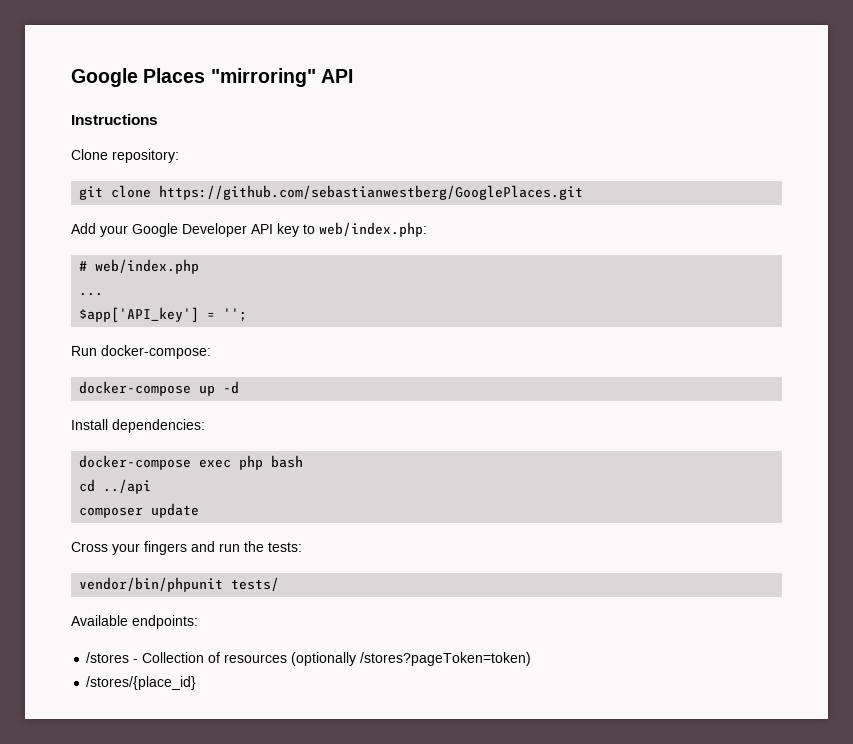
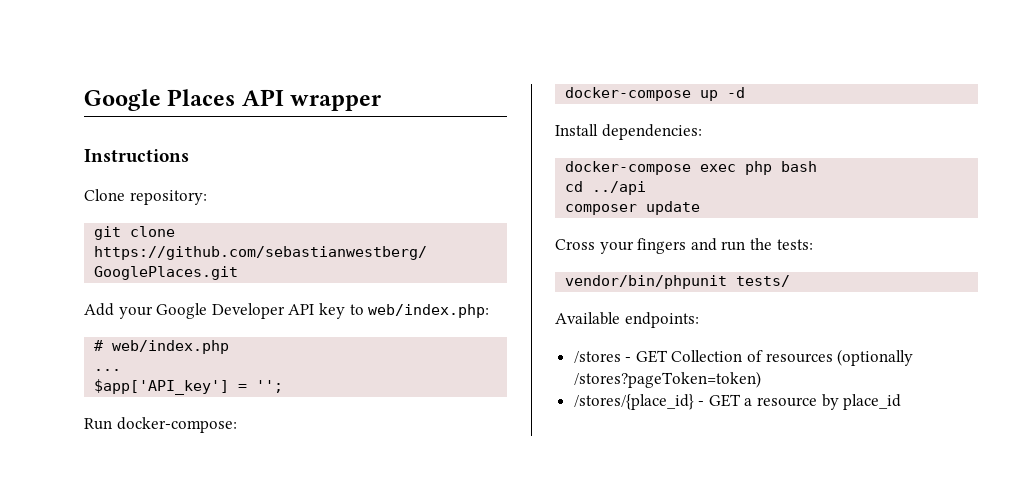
- Google Places "mirroring" API
+ Google Places API wrapper
- /stores - Collection of resources (optionally /stores?pageToken=token)
+ /stores - GET Collection of resources (optionally /stores?pageToken=token)
- /stores/{place_id}
+ /stores/{place_id} - GET a resource by place_id

